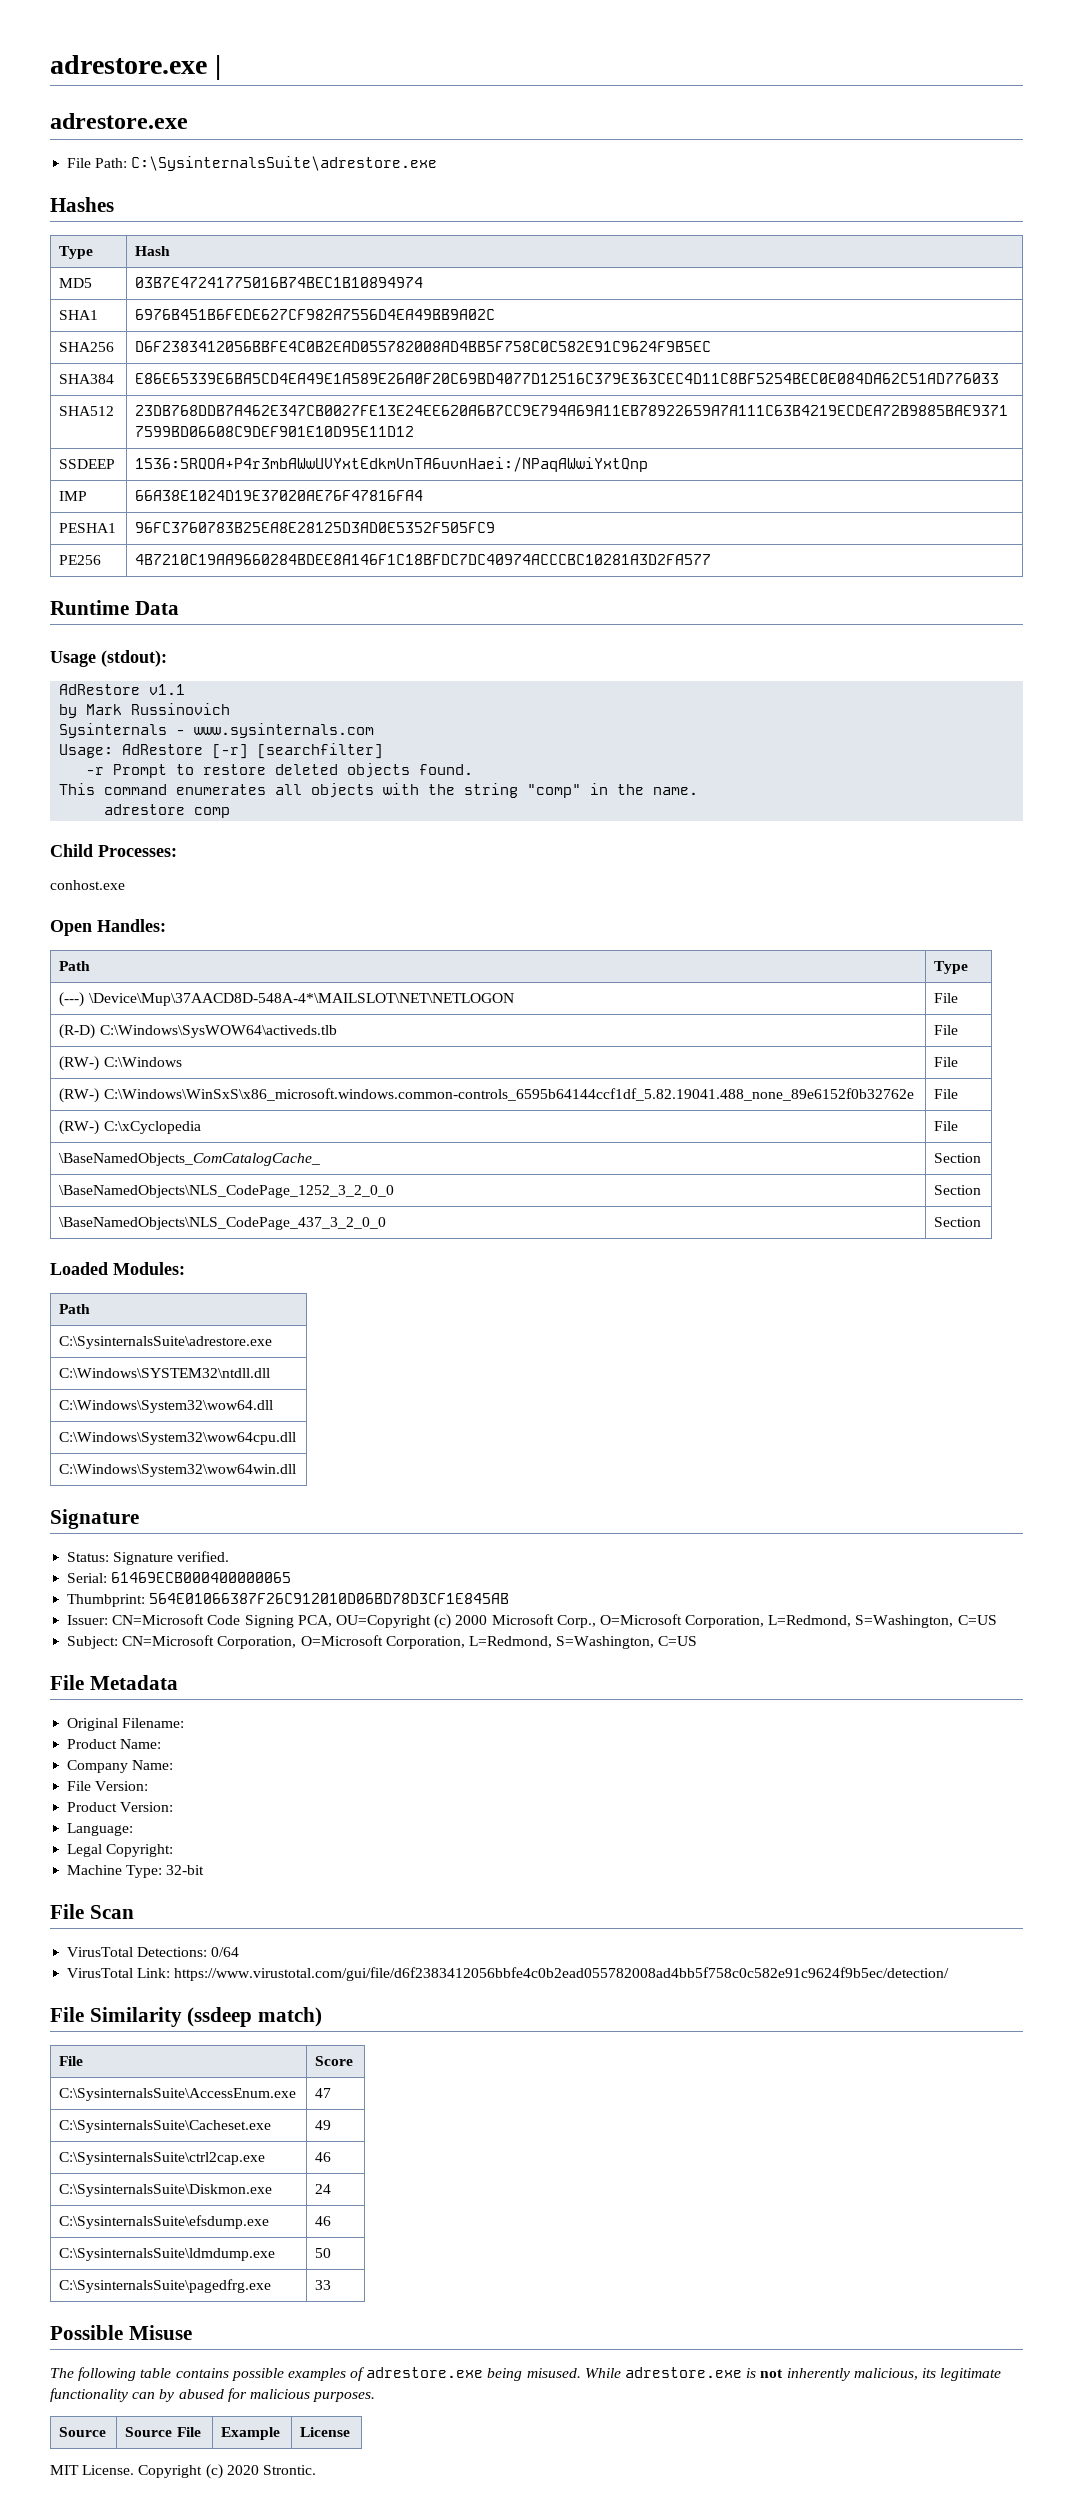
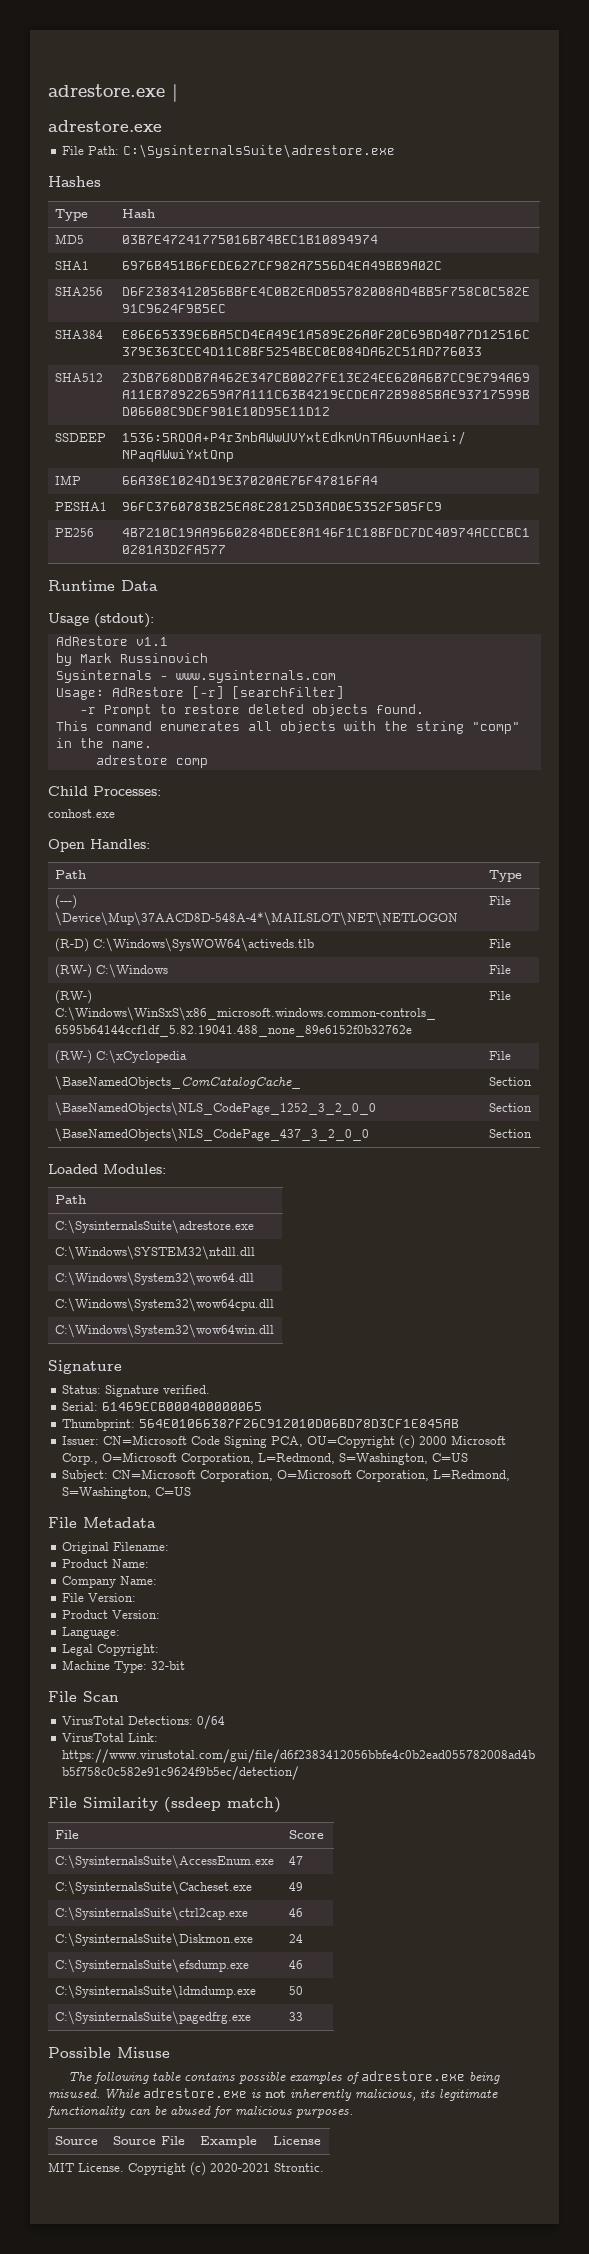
- While adrestore.exe is not inherently malicious, its legitimate functionality can by abused for malicious purposes.
+ While adrestore.exe is not inherently malicious, its legitimate functionality can be abused for malicious purposes.
- Copyright (c) 2020 Strontic.
+ Copyright (c) 2020-2021 Strontic.

